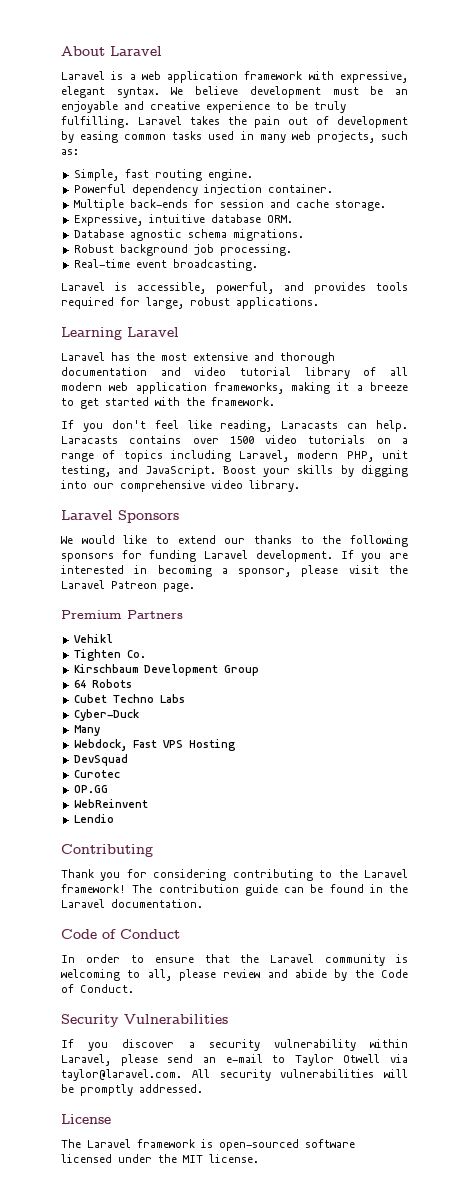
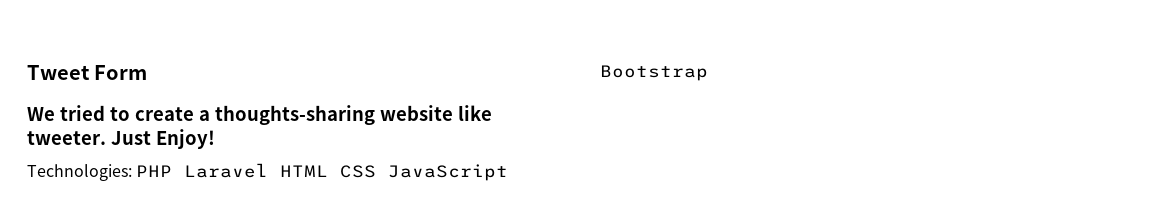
- About Laravel
- Laravel is a web application framework with expressive, elegant syntax. We believe development must be an enjoyable and creative experience to be truly fulfilling. Laravel takes the pain out of development by easing common tasks used in many web projects, such as:
- Simple, fast routing engine.
- Powerful dependency injection container.
- Multiple back-ends for session and cache storage.
- Expressive, intuitive database ORM.
- Database agnostic schema migrations.
- Robust background job processing.
- Real-time event broadcasting.
- Laravel is accessible, powerful, and provides tools required for large, robust applications.
- Learning Laravel
- Laravel has the most extensive and thorough documentation and video tutorial library of all modern web application frameworks, making it a breeze to get started with the framework.
- If you don't feel like reading, Laracasts can help. Laracasts contains over 1500 video tutorials on a range of topics including Laravel, modern PHP, unit testing, and JavaScript. Boost your skills by digging into our comprehensive video library.
- Laravel Sponsors
- We would like to extend our thanks to the following sponsors for funding Laravel development. If you are interested in becoming a sponsor, please visit the Laravel Patreon page.
- Premium Partners
- Vehikl
- Tighten Co.
- Kirschbaum Development Group
- 64 Robots
- Cubet Techno Labs
- Cyber-Duck
- Many
- Webdock, Fast VPS Hosting
- DevSquad
- Curotec
- OP.GG
- WebReinvent
- Lendio
- Contributing
- Thank you for considering contributing to the Laravel framework! The contribution guide can be found in the Laravel documentation.
- Code of Conduct
- In order to ensure that the Laravel community is welcoming to all, please review and abide by the Code of Conduct.
- Security Vulnerabilities
- If you discover a security vulnerability within Laravel, please send an e-mail to Taylor Otwell via taylor@laravel.com. All security vulnerabilities will be promptly addressed.
- License
- The Laravel framework is open-sourced software licensed under the MIT license.
+ Tweet Form
+ We tried to create a thoughts-sharing website like tweeter. Just Enjoy!
+ Technologies: PHP Laravel HTML CSS JavaScript Bootstrap

